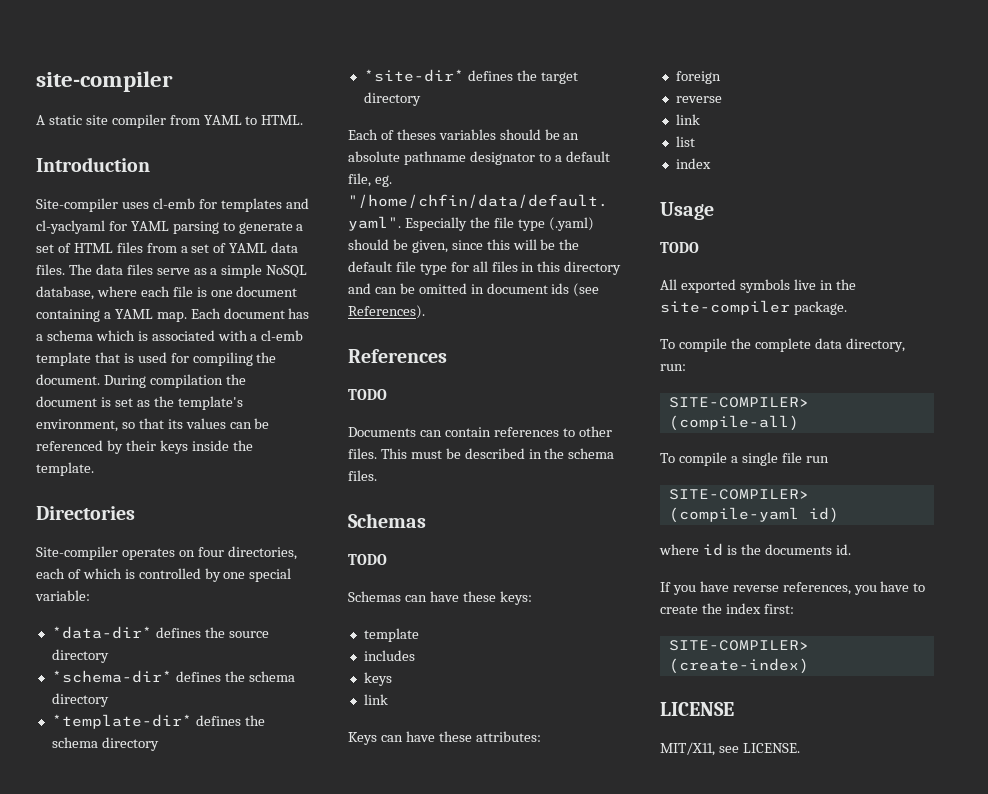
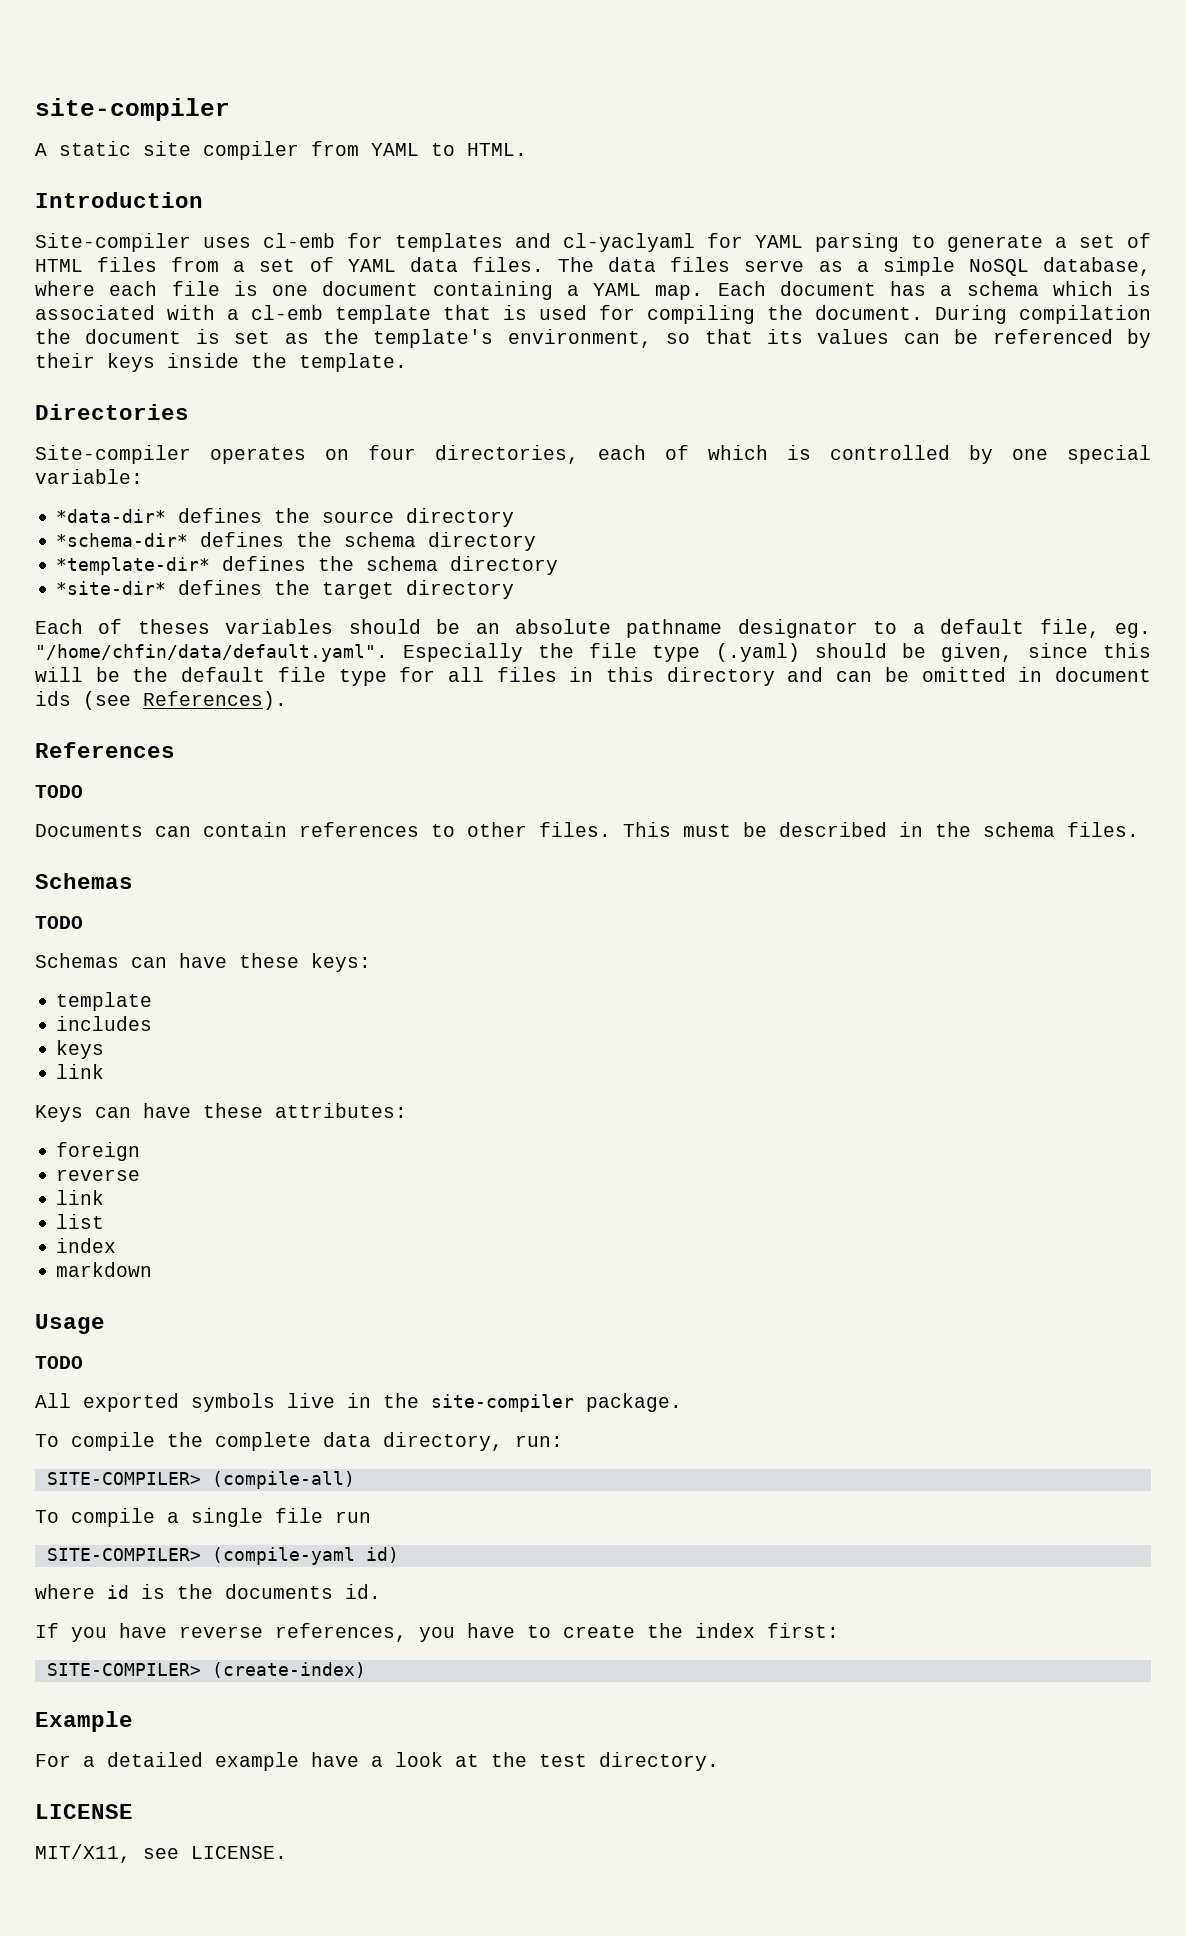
+ markdown
+ Example
+ For a detailed example have a look at the test directory.

